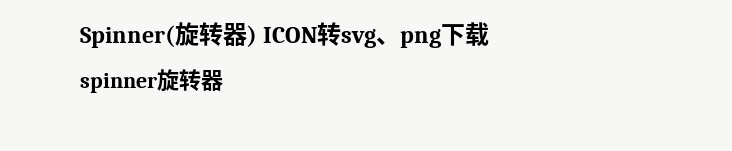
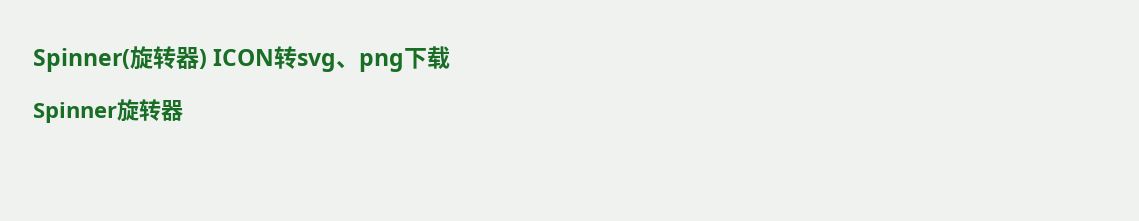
- spinner旋转器
+ Spinner旋转器

